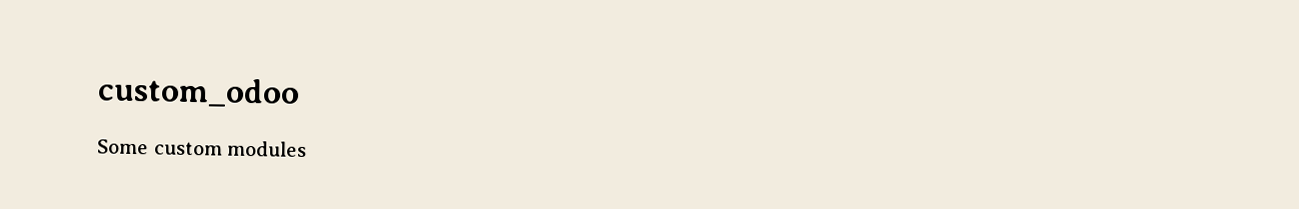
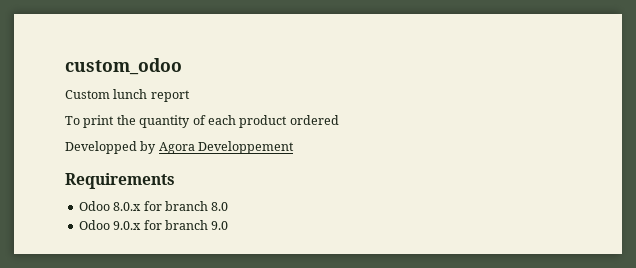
- Some custom modules
+ Custom lunch report
+ To print the quantity of each product ordered
+ Developped by Agora Developpement
+ Requirements
+ Odoo 8.0.x for branch 8.0
+ Odoo 9.0.x for branch 9.0

